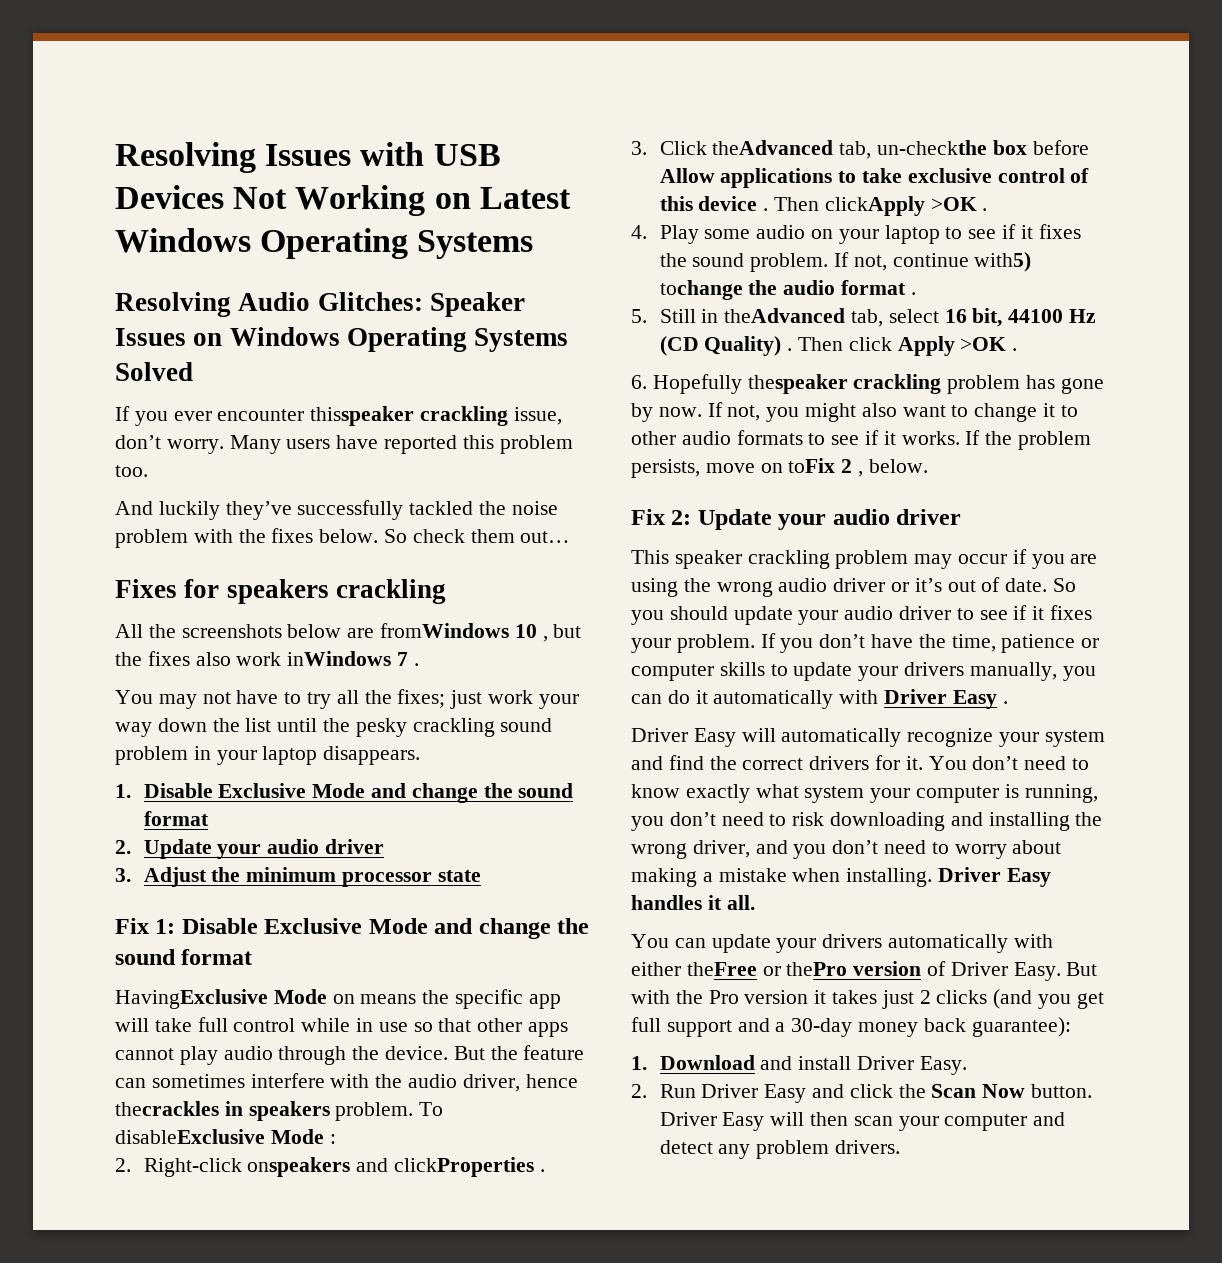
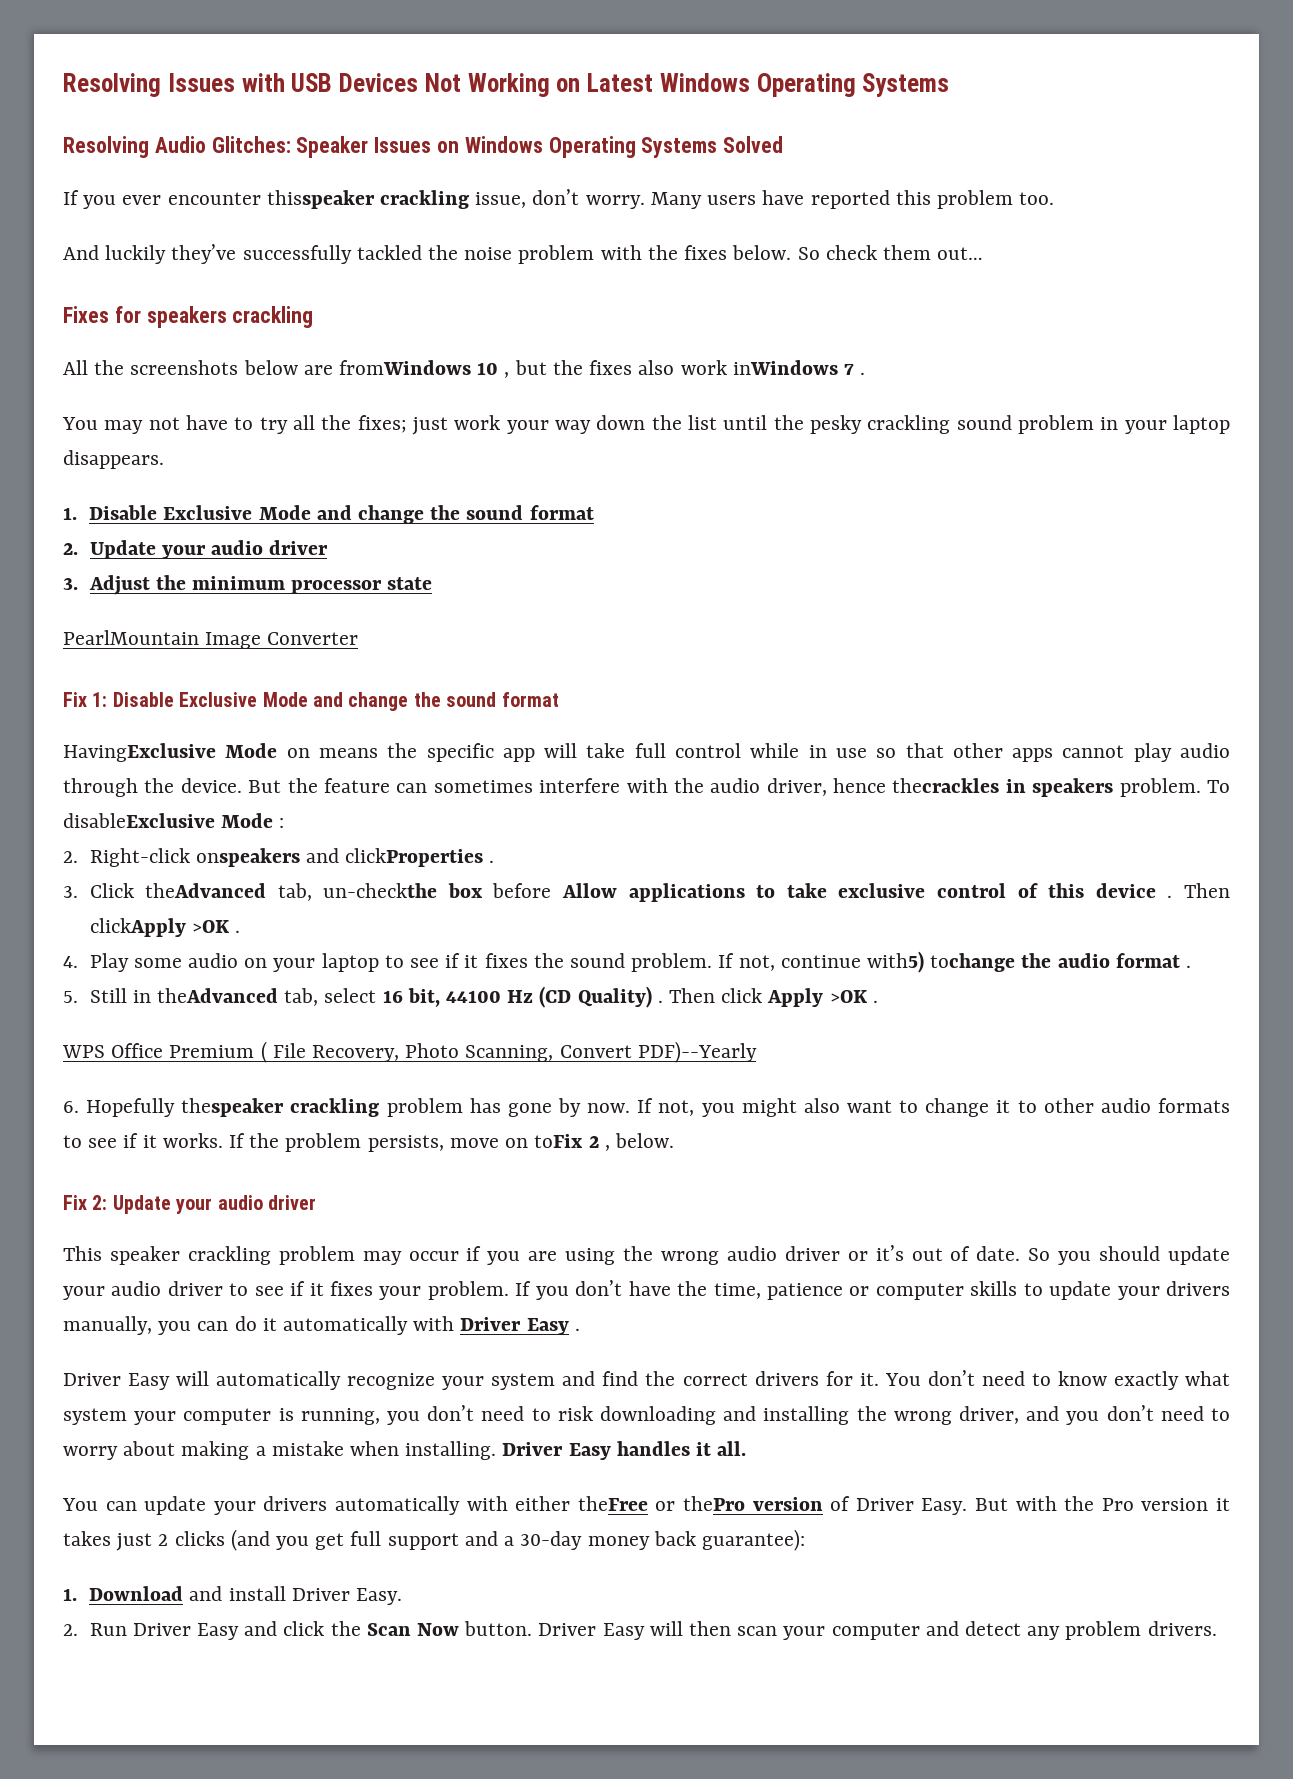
+ PearlMountain Image Converter
+ WPS Office Premium ( File Recovery, Photo Scanning, Convert PDF)--Yearly

